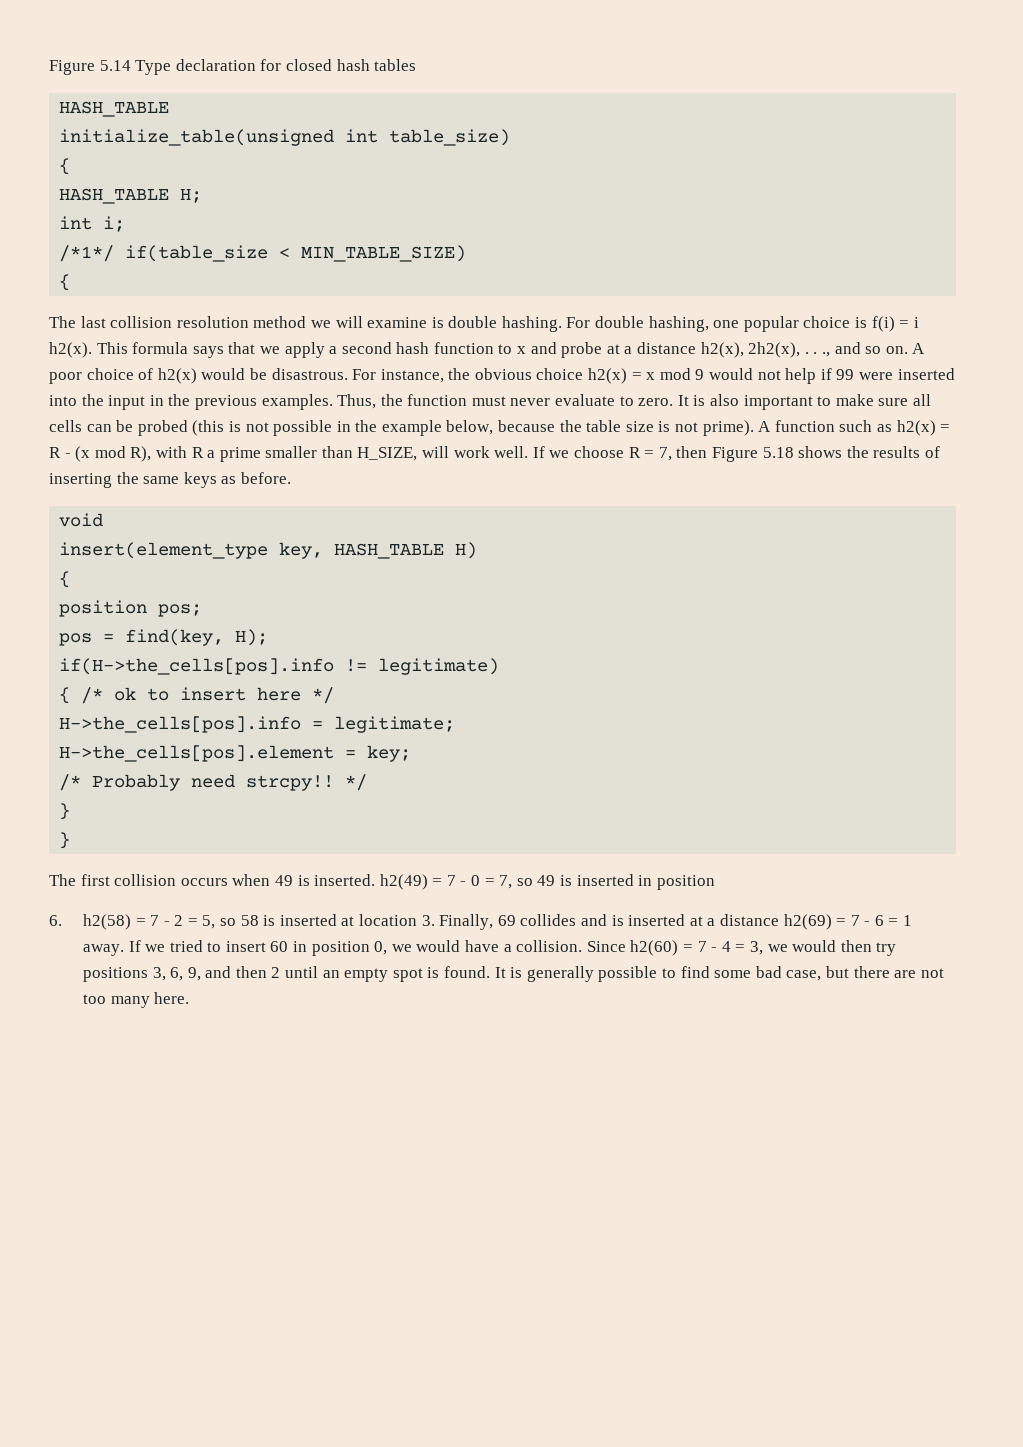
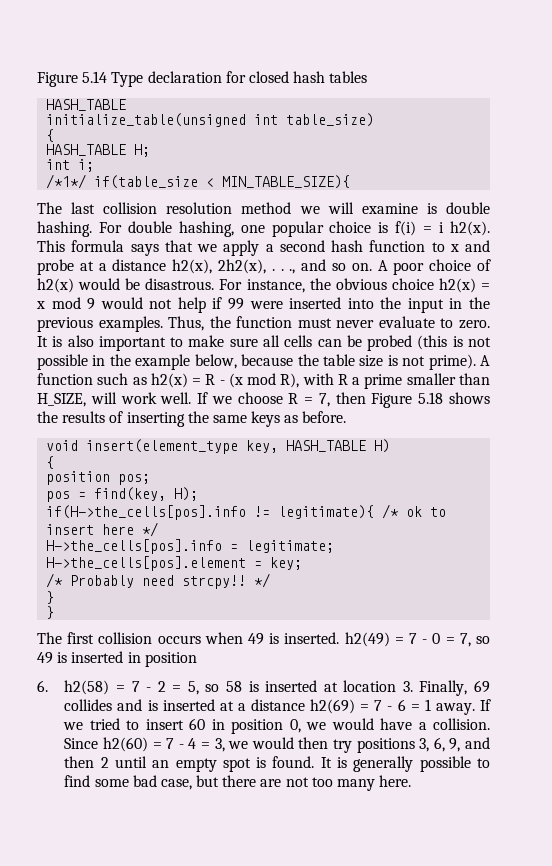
- /*1*/ if(table_size < MIN_TABLE_SIZE)
- {
+ /*1*/ if(table_size < MIN_TABLE_SIZE){
- void
- insert(element_type key, HASH_TABLE H)
+ void insert(element_type key, HASH_TABLE H)
- if(H->the_cells[pos].info != legitimate)
- { /* ok to insert here */
+ if(H->the_cells[pos].info != legitimate){ /* ok to insert here */

